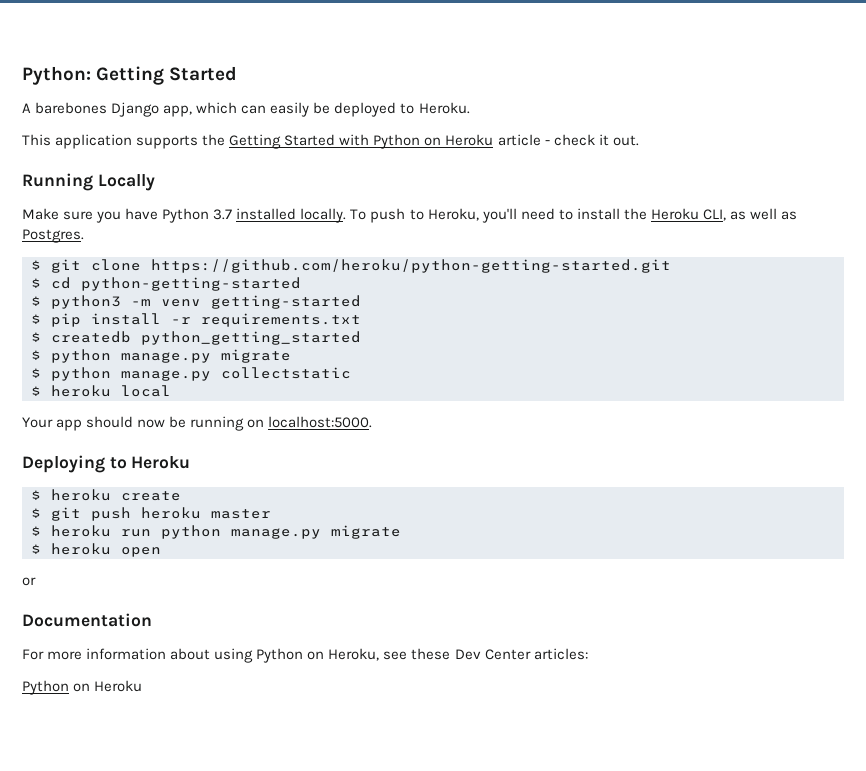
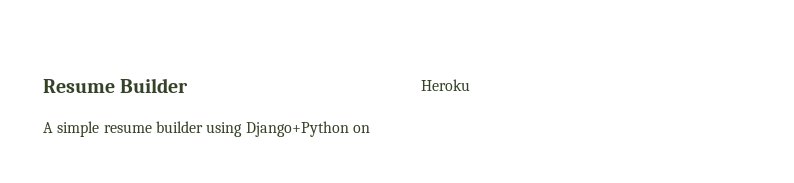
- Python: Getting Started
- A barebones Django app, which can easily be deployed to Heroku.
- This application supports the Getting Started with Python on Heroku article - check it out.
- Running Locally
- Make sure you have Python 3.7 installed locally. To push to Heroku, you'll need to install the Heroku CLI, as well as Postgres.
- $ git clone https://github.com/heroku/python-getting-started.git
- $ cd python-getting-started
- $ python3 -m venv getting-started
- $ pip install -r requirements.txt
- $ createdb python_getting_started
- $ python manage.py migrate
- $ python manage.py collectstatic
- $ heroku local
- Your app should now be running on localhost:5000.
- Deploying to Heroku
- $ heroku create
- $ git push heroku master
- $ heroku run python manage.py migrate
- $ heroku open
- or
- Documentation
- For more information about using Python on Heroku, see these Dev Center articles:
- Python on Heroku
+ Resume Builder
+ A simple resume builder using Django+Python on Heroku

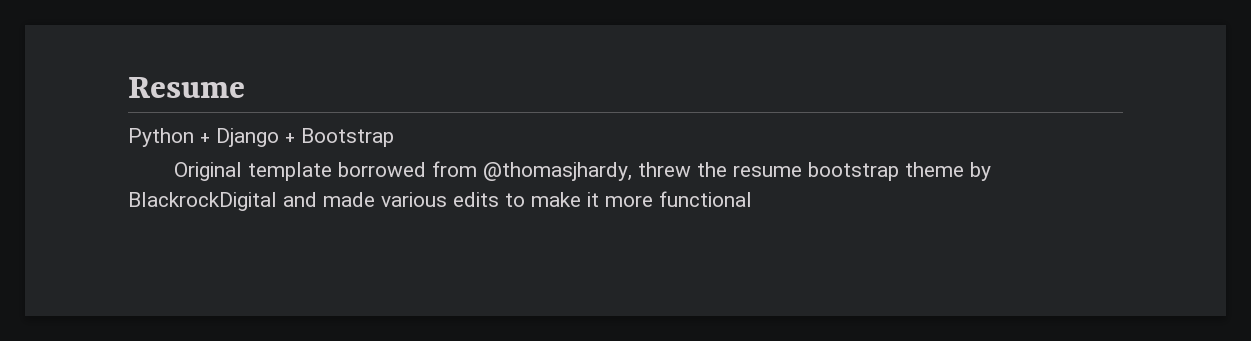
- Resume Builder
- A simple resume builder using Django+Python on Heroku
+ Resume
+ Python + Django + Bootstrap
+ Original template borrowed from @thomasjhardy, threw the resume bootstrap theme by BlackrockDigital and made various edits to make it more functional

